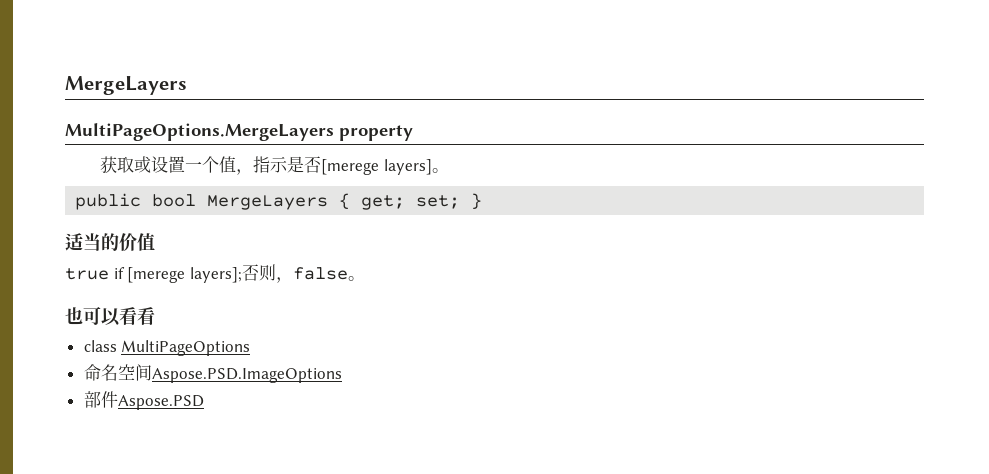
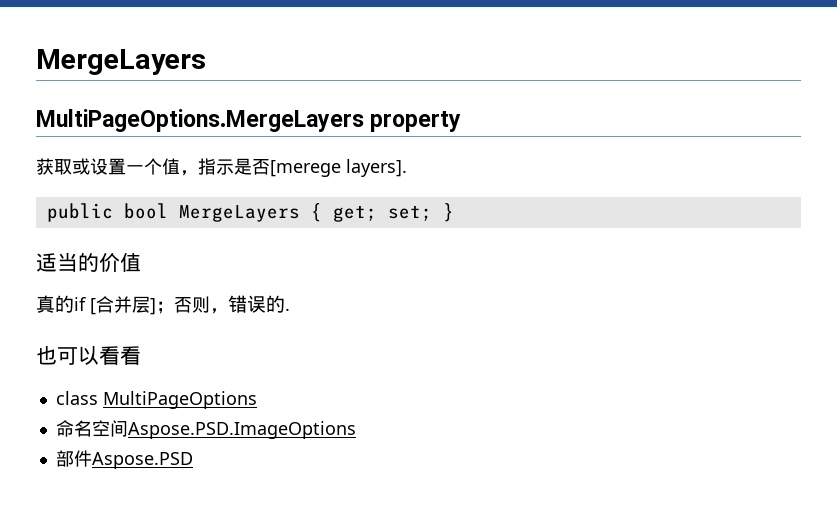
- 获取或设置一个值，指示是否[merege layers]。
+ 获取或设置一个值，指示是否[merege layers].
- true if [merege layers];否则，false。
+ 真的if [合并层]；否则，错误的.

